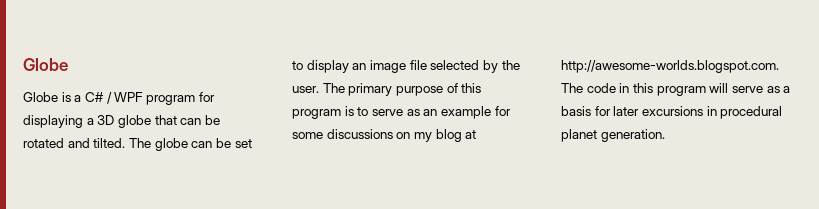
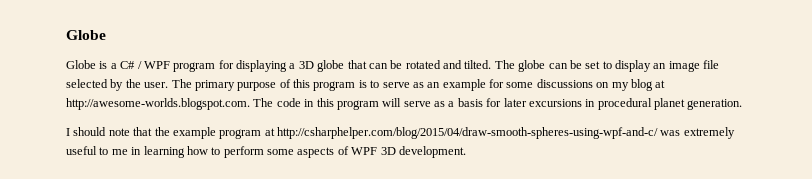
+ I should note that the example program at http://csharphelper.com/blog/2015/04/draw-smooth-spheres-using-wpf-and-c/ was extremely useful to me in learning how to perform some aspects of WPF 3D development.

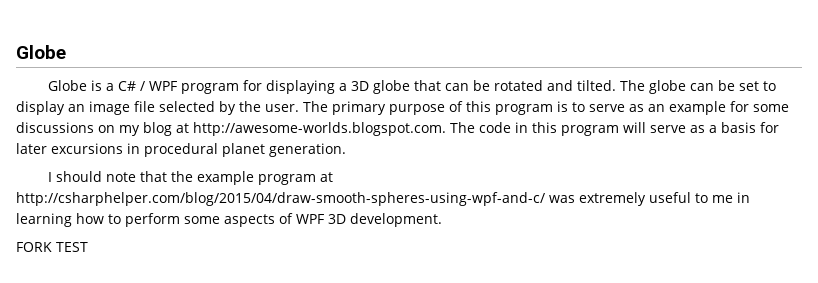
+ FORK TEST

